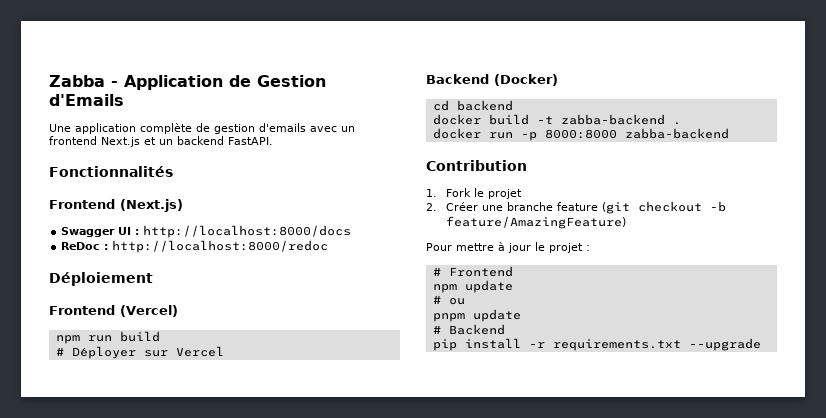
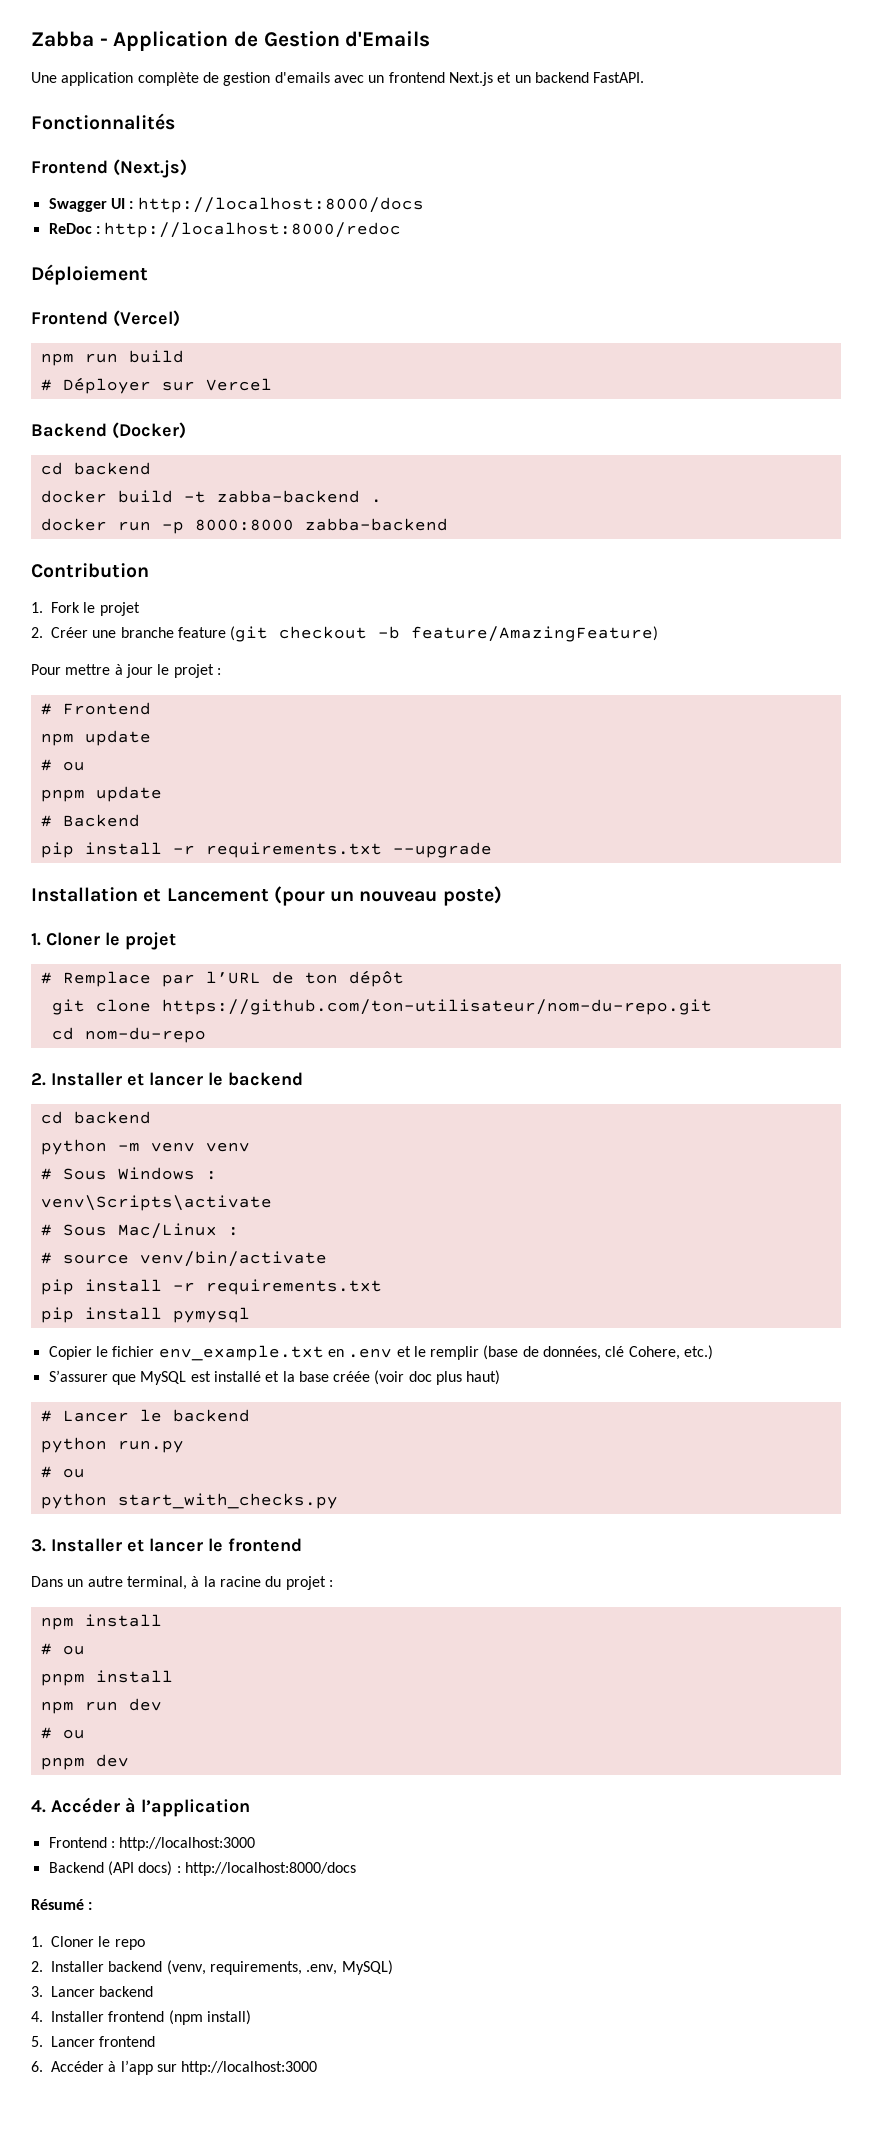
+ Installation et Lancement (pour un nouveau poste)
+ 1. Cloner le projet
+ # Remplace par l’URL de ton dépôt
+ git clone https://github.com/ton-utilisateur/nom-du-repo.git
+ cd nom-du-repo
+ 2. Installer et lancer le backend
+ cd backend
+ python -m venv venv
+ # Sous Windows :
+ venv\Scripts\activate
+ # Sous Mac/Linux :
+ # source venv/bin/activate
+ pip install -r requirements.txt
+ pip install pymysql
+ Copier le fichier env_example.txt en .env et le remplir (base de données, clé Cohere, etc.)
+ S’assurer que MySQL est installé et la base créée (voir doc plus haut)
+ # Lancer le backend
+ python run.py
+ # ou
+ python start_with_checks.py
+ 3. Installer et lancer le frontend
+ Dans un autre terminal, à la racine du projet :
+ npm install
+ # ou
+ pnpm install
+ npm run dev
+ # ou
+ pnpm dev
+ 4. Accéder à l’application
+ Frontend : http://localhost:3000
+ Backend (API docs) : http://localhost:8000/docs
+ Résumé :
+ 1. Cloner le repo
+ 2. Installer backend (venv, requirements, .env, MySQL)
+ 3. Lancer backend
+ 4. Installer frontend (npm install)
+ 5. Lancer frontend
+ 6. Accéder à l’app sur http://localhost:3000

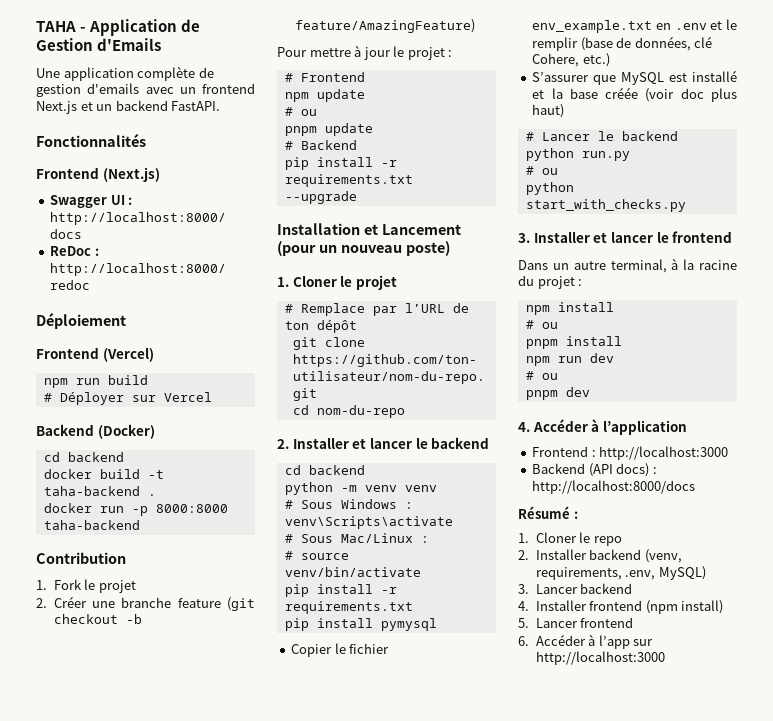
- Zabba - Application de Gestion d'Emails
+ TAHA - Application de Gestion d'Emails
- docker build -t zabba-backend .
+ docker build -t taha-backend .
- docker run -p 8000:8000 zabba-backend
+ docker run -p 8000:8000 taha-backend

